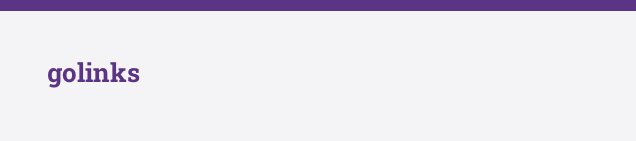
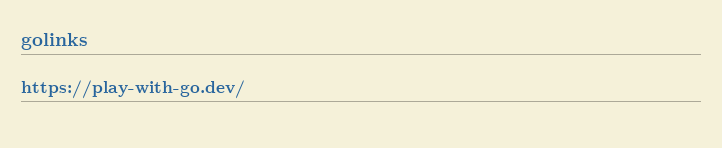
+ https://play-with-go.dev/

